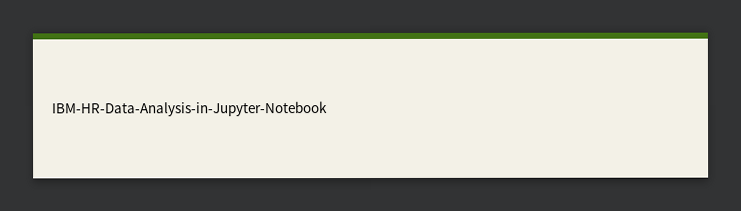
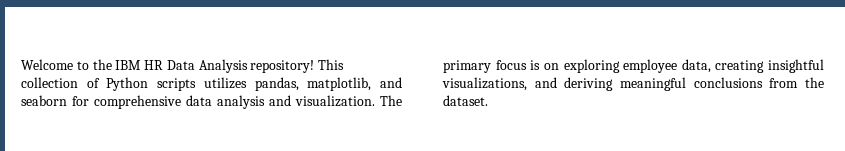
- IBM-HR-Data-Analysis-in-Jupyter-Notebook
+ Welcome to the IBM HR Data Analysis repository! This collection of Python scripts utilizes pandas, matplotlib, and seaborn for comprehensive data analysis and visualization. The primary focus is on exploring employee data, creating insightful visualizations, and deriving meaningful conclusions from the dataset.

